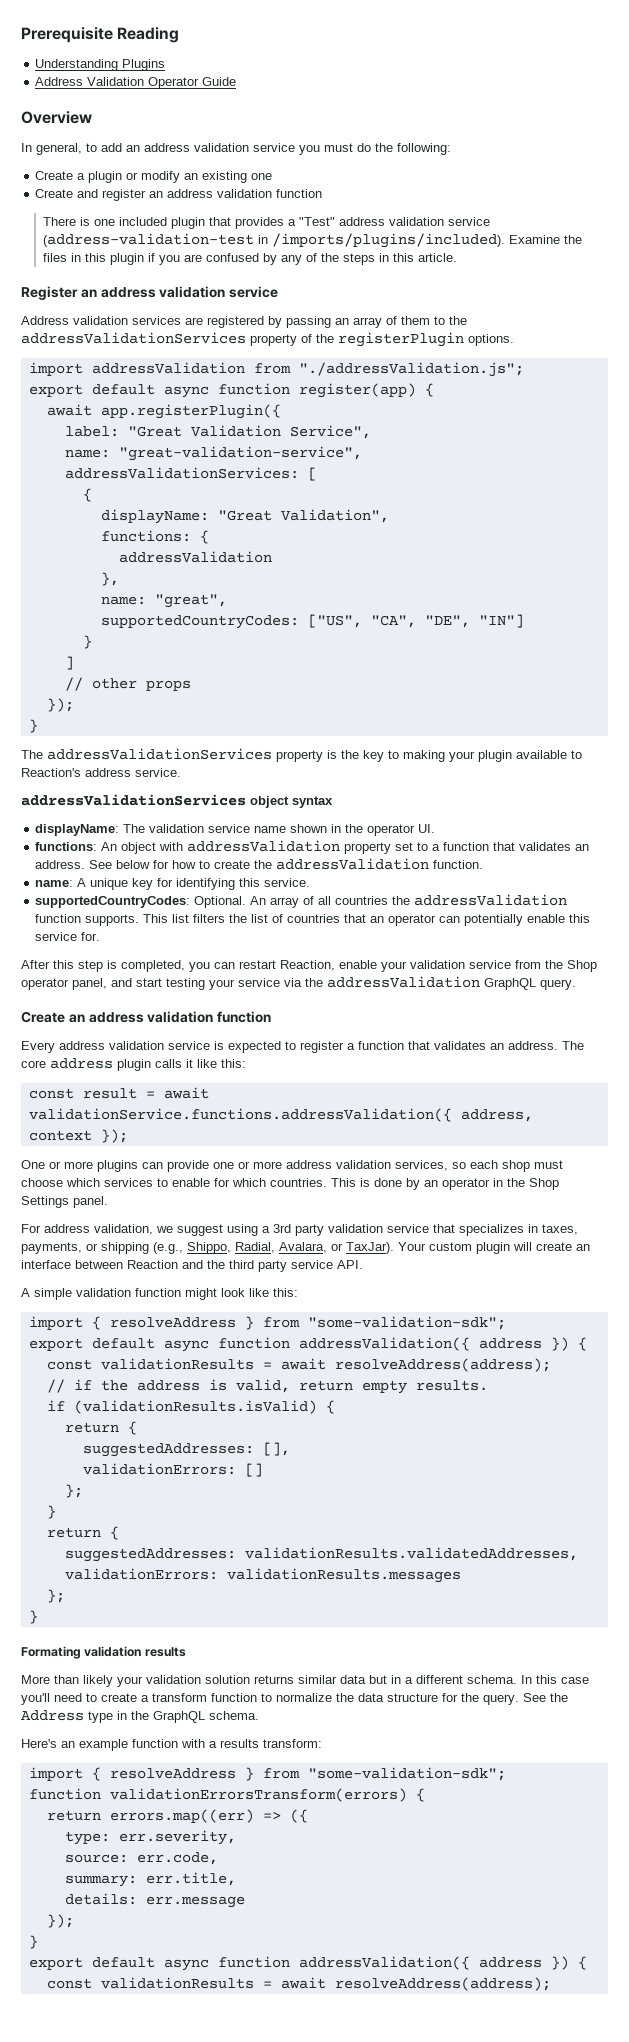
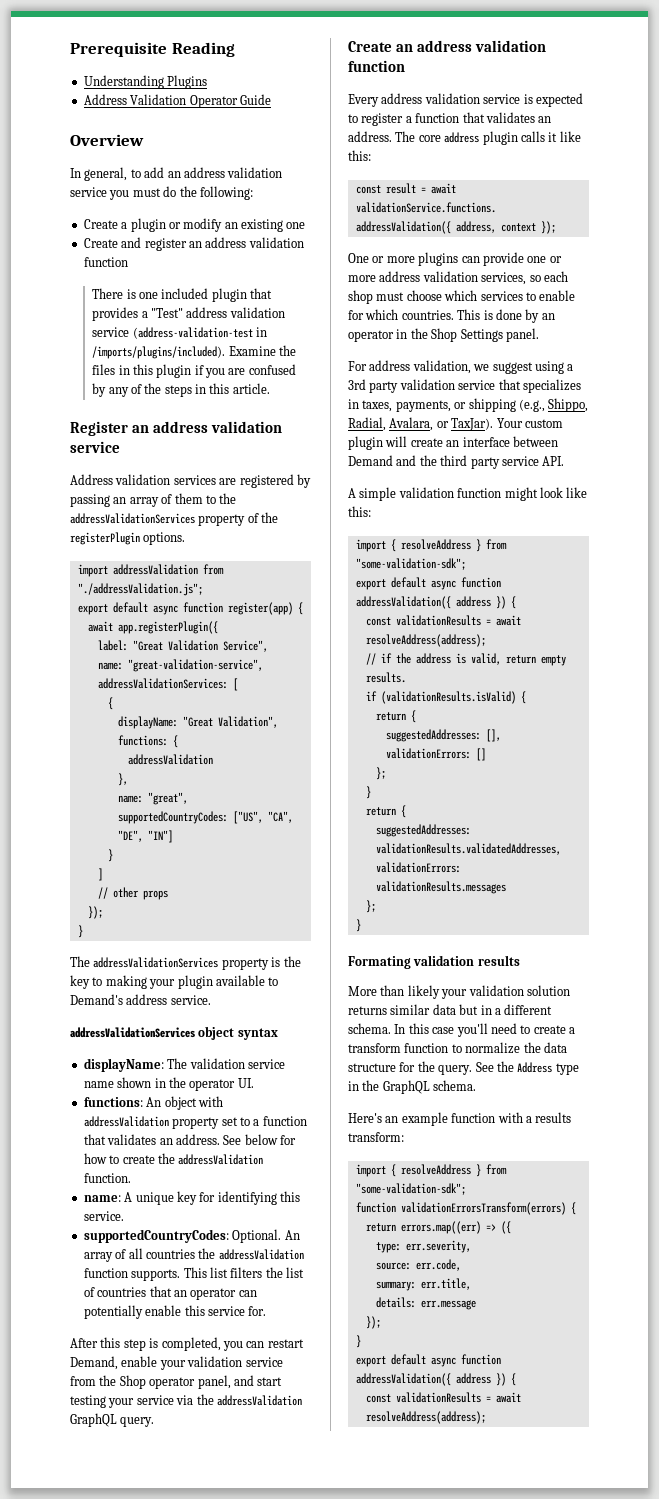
- The addressValidationServices property is the key to making your plugin available to Reaction's address service.
+ The addressValidationServices property is the key to making your plugin available to Demand's address service.
- After this step is completed, you can restart Reaction, enable your validation service from the Shop operator panel, and start testing your service via the addressValidation GraphQL query.
+ After this step is completed, you can restart Demand, enable your validation service from the Shop operator panel, and start testing your service via the addressValidation GraphQL query.
- Your custom plugin will create an interface between Reaction and the third party service API.
+ Your custom plugin will create an interface between Demand and the third party service API.

